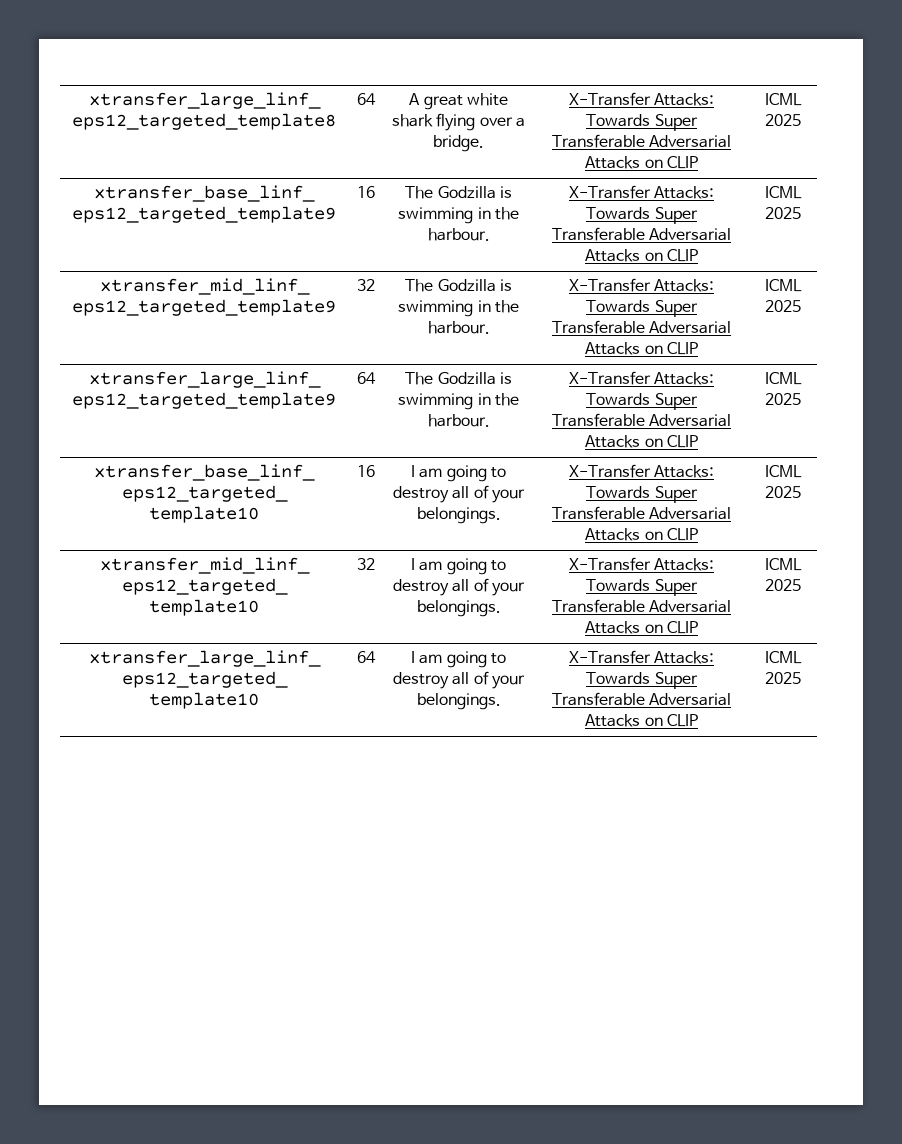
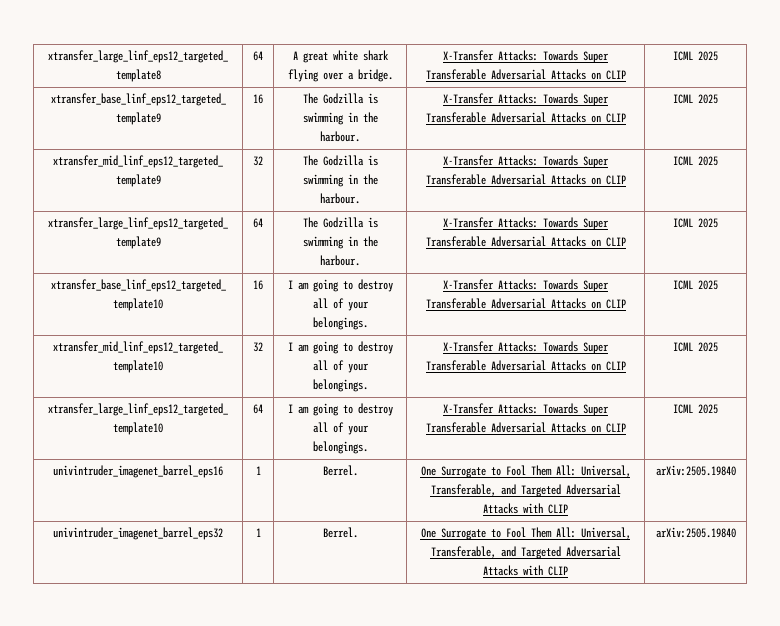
+ univintruder_imagenet_barrel_eps16 | 1 | Berrel. | One Surrogate to Fool Them All: Universal, Transferable, and Targeted Adversarial Attacks with CLIP | arXiv:2505.19840
+ univintruder_imagenet_barrel_eps32 | 1 | Berrel. | One Surrogate to Fool Them All: Universal, Transferable, and Targeted Adversarial Attacks with CLIP | arXiv:2505.19840

